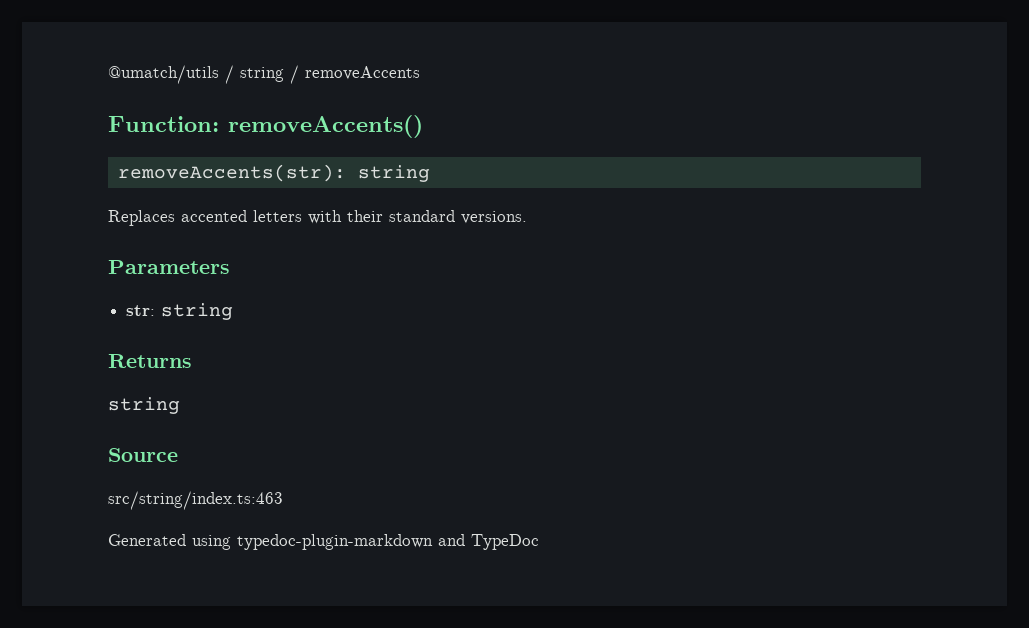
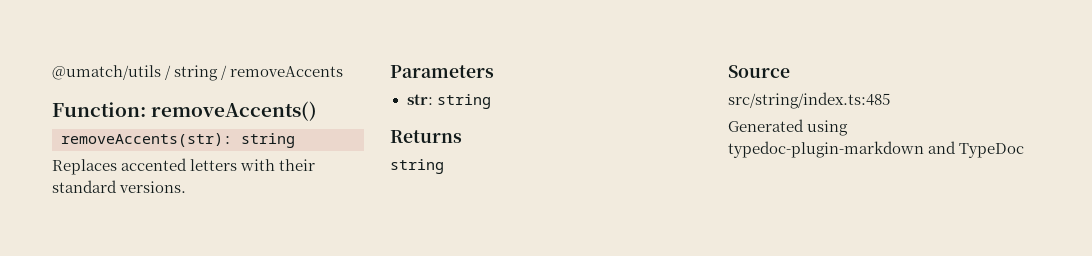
- src/string/index.ts:463
+ src/string/index.ts:485

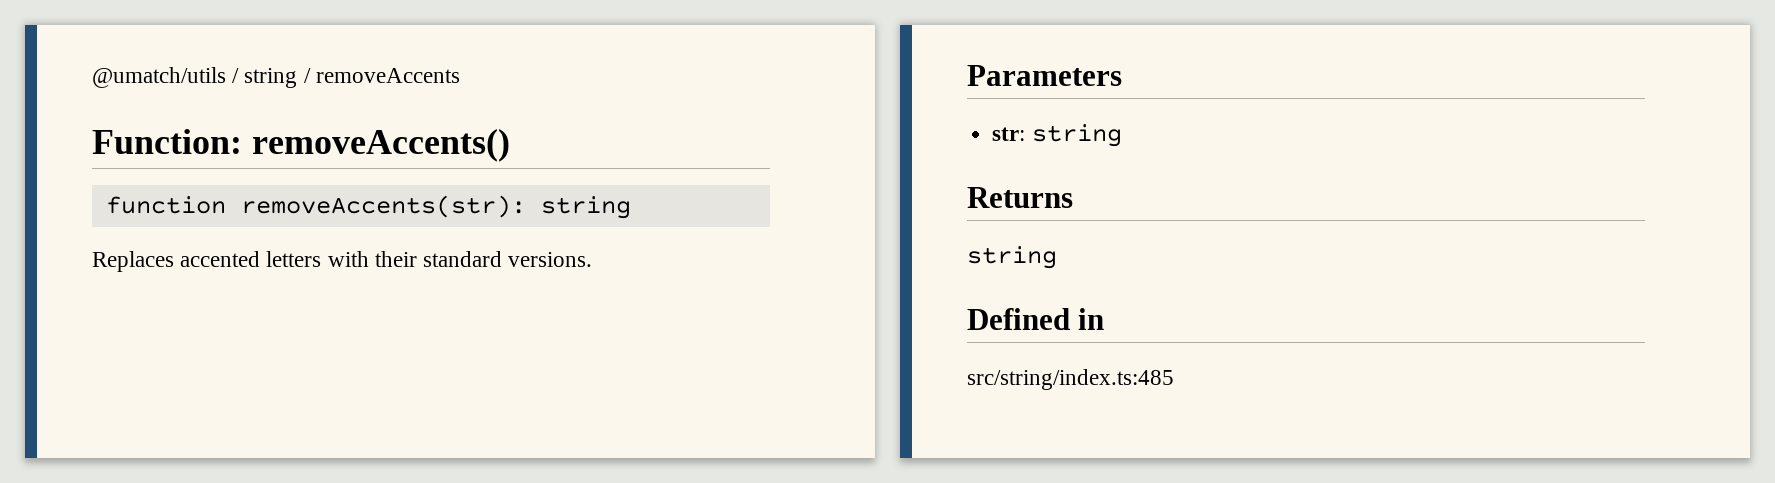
- removeAccents(str): string
+ function removeAccents(str): string
- Source
+ Defined in
- Generated using typedoc-plugin-markdown and TypeDoc

